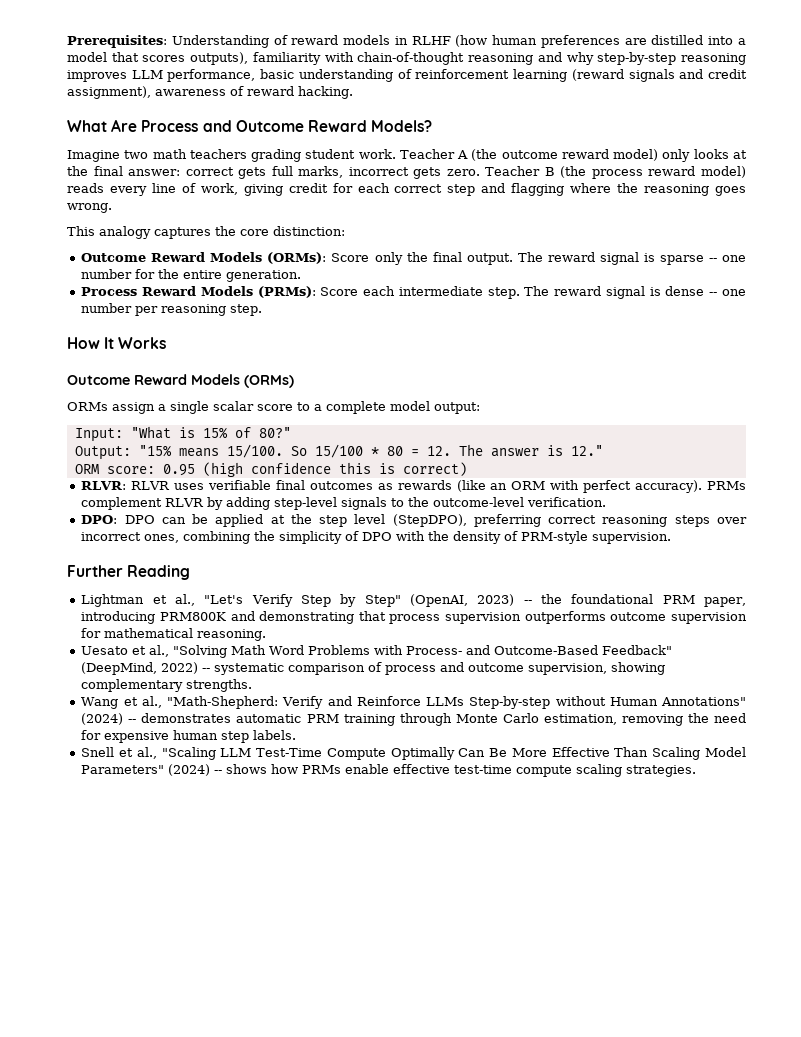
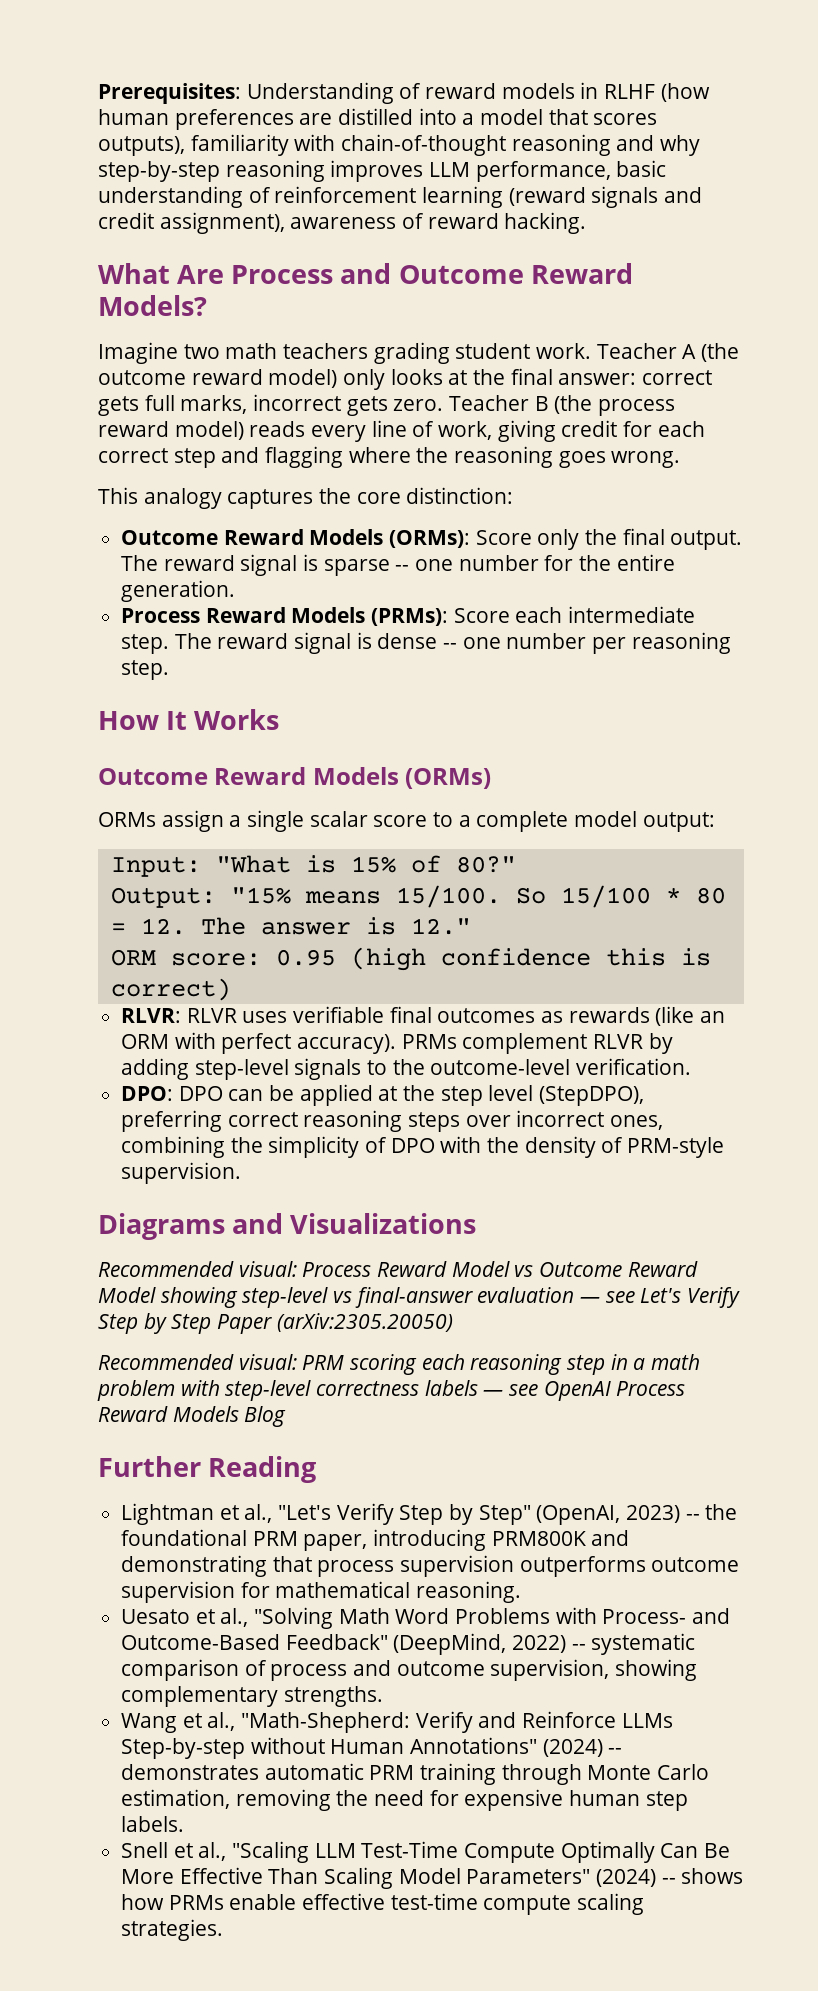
+ Diagrams and Visualizations
+ Recommended visual: Process Reward Model vs Outcome Reward Model showing step-level vs final-answer evaluation — see Let's Verify Step by Step Paper (arXiv:2305.20050)
+ Recommended visual: PRM scoring each reasoning step in a math problem with step-level correctness labels — see OpenAI Process Reward Models Blog

